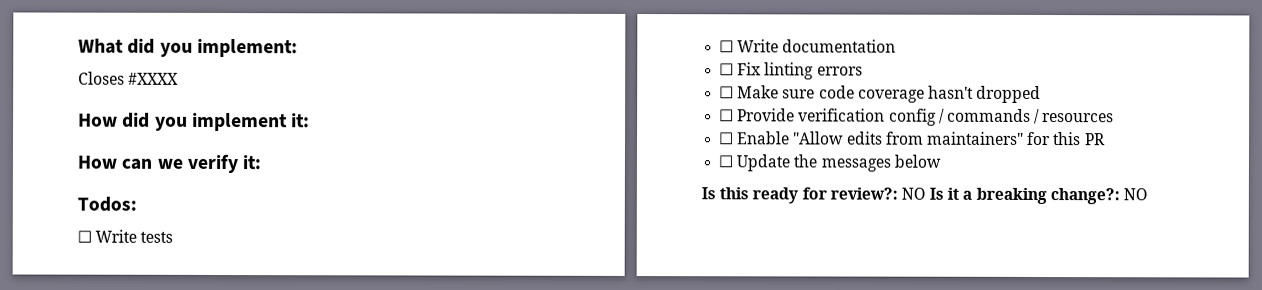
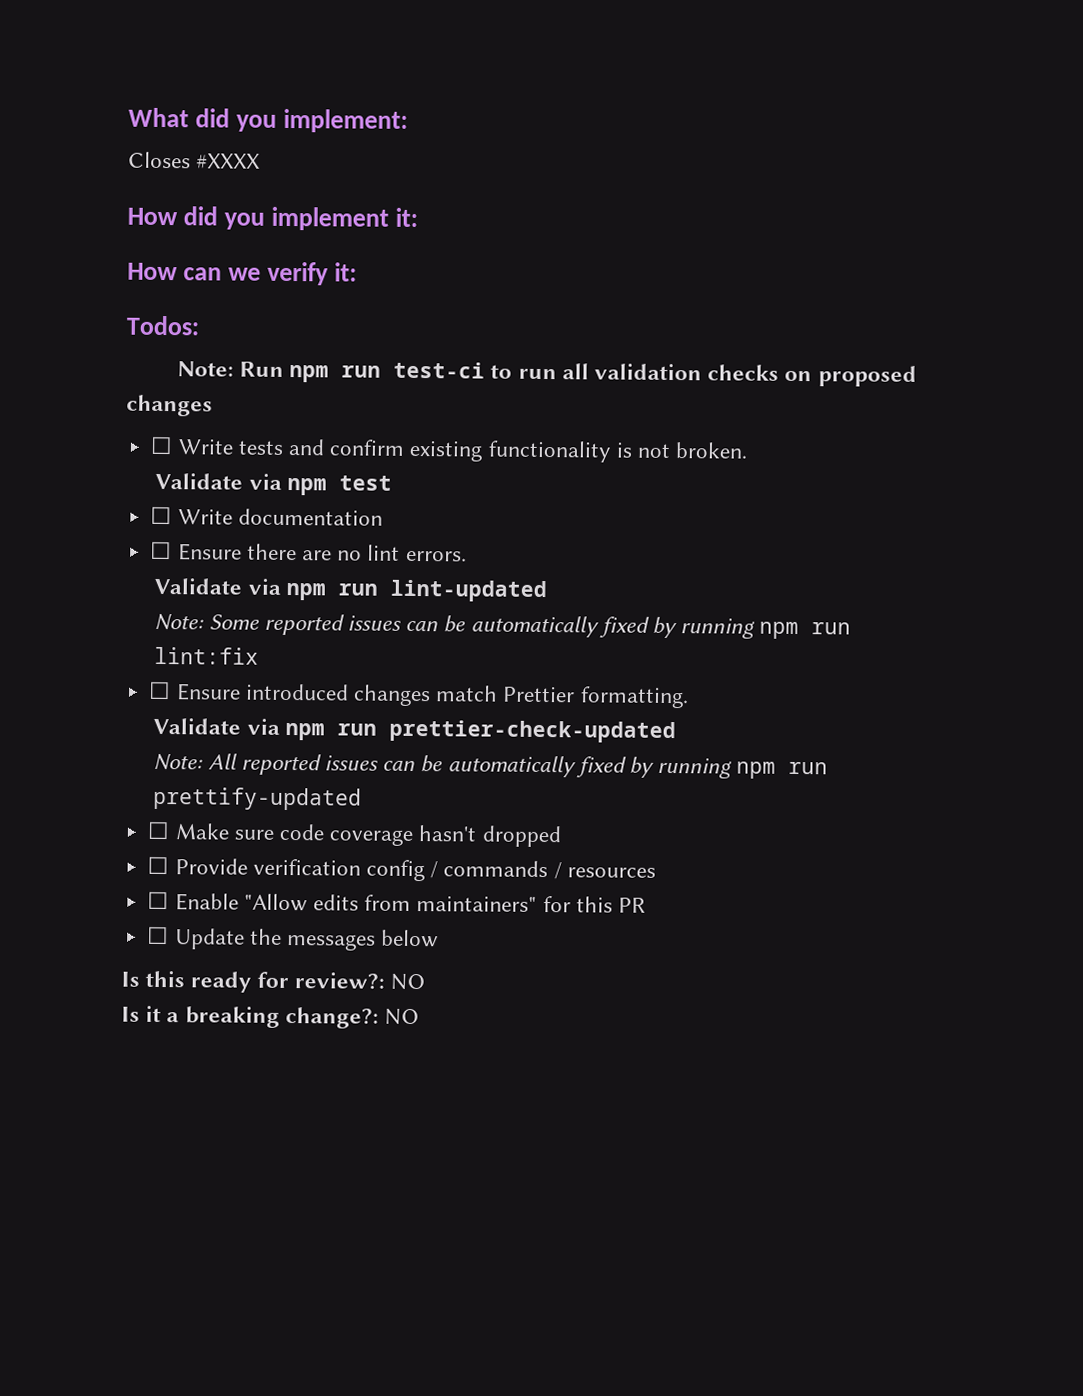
- ☐ Write tests
+ Note: Run npm run test-ci to run all validation checks on proposed changes
+ ☐ Write tests and confirm existing functionality is not broken.
+ Validate via npm test
  ☐ Write documentation
- ☐ Fix linting errors
+ ☐ Ensure there are no lint errors.
+ Validate via npm run lint-updated
+ Note: Some reported issues can be automatically fixed by running npm run lint:fix
+ ☐ Ensure introduced changes match Prettier formatting.
+ Validate via npm run prettier-check-updated
+ Note: All reported issues can be automatically fixed by running npm run prettify-updated
- Is this ready for review?: NO Is it a breaking change?: NO
+ Is this ready for review?: NO
+ Is it a breaking change?: NO

